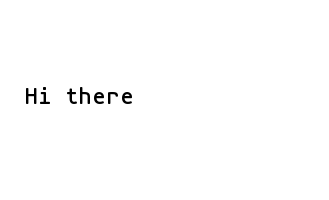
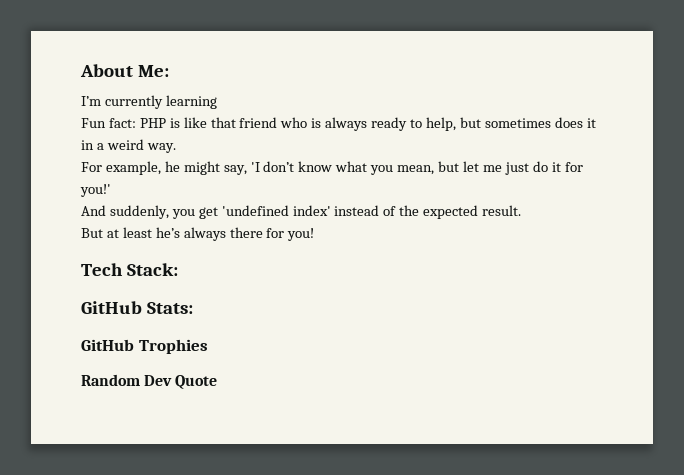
- Hi there
+ About Me:
+ I’m currently learning
+ Fun fact: PHP is like that friend who is always ready to help, but sometimes does it in a weird way.
+ For example, he might say, 'I don’t know what you mean, but let me just do it for you!'
+ And suddenly, you get 'undefined index' instead of the expected result.
+ But at least he’s always there for you!
+ Tech Stack:
+ GitHub Stats:
+ GitHub Trophies
+ Random Dev Quote

